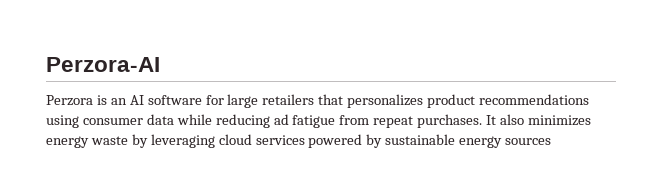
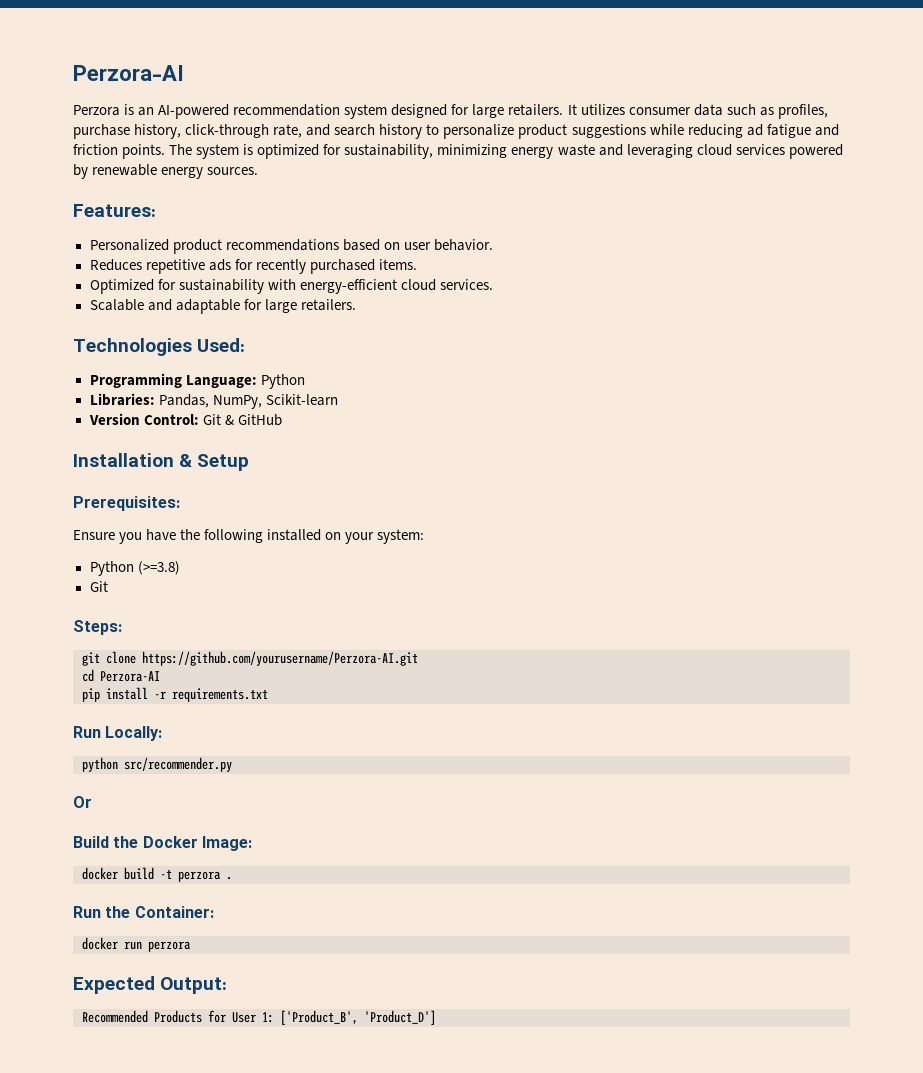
- Perzora is an AI software for large retailers that personalizes product recommendations using consumer data while reducing ad fatigue from repeat purchases. It also minimizes energy waste by leveraging cloud services powered by sustainable energy sources
+ Perzora is an AI-powered recommendation system designed for large retailers. It utilizes consumer data such as profiles, purchase history, click-through rate, and search history to personalize product suggestions while reducing ad fatigue and friction points. The system is optimized for sustainability, minimizing energy waste and leveraging cloud services powered by renewable energy sources.
+ Features:
+ Personalized product recommendations based on user behavior.
+ Reduces repetitive ads for recently purchased items.
+ Optimized for sustainability with energy-efficient cloud services.
+ Scalable and adaptable for large retailers.
+ Technologies Used:
+ Programming Language: Python
+ Libraries: Pandas, NumPy, Scikit-learn
+ Version Control: Git & GitHub
+ Installation & Setup
+ Prerequisites:
+ Ensure you have the following installed on your system:
+ Python (>=3.8)
+ Git
+ Steps:
+ git clone https://github.com/yourusername/Perzora-AI.git
+ cd Perzora-AI
+ pip install -r requirements.txt
+ Run Locally:
+ python src/recommender.py
+ Or
+ Build the Docker Image:
+ docker build -t perzora .
+ Run the Container:
+ docker run perzora
+ Expected Output:
+ Recommended Products for User 1: ['Product_B', 'Product_D']

